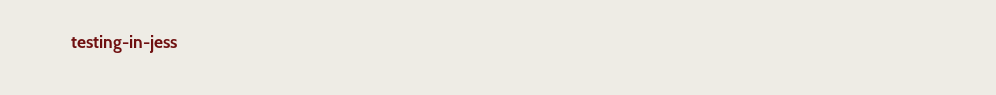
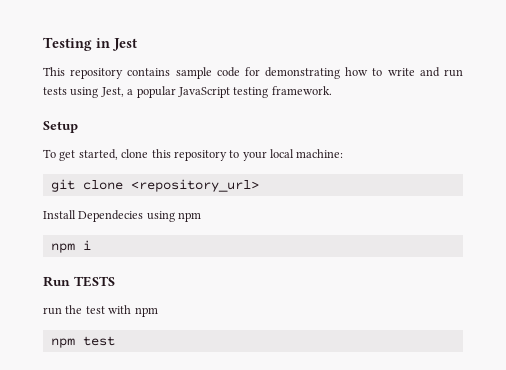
- testing-in-jess
+ Testing in Jest
+ This repository contains sample code for demonstrating how to write and run tests using Jest, a popular JavaScript testing framework.
+ Setup
+ To get started, clone this repository to your local machine:
+ git clone <repository_url>
+ Install Dependecies using npm
+ npm i
+ Run TESTS
+ run the test with npm
+ npm test

